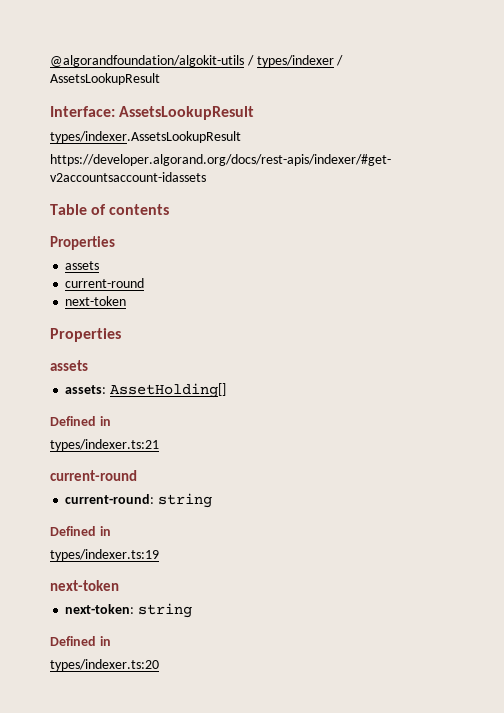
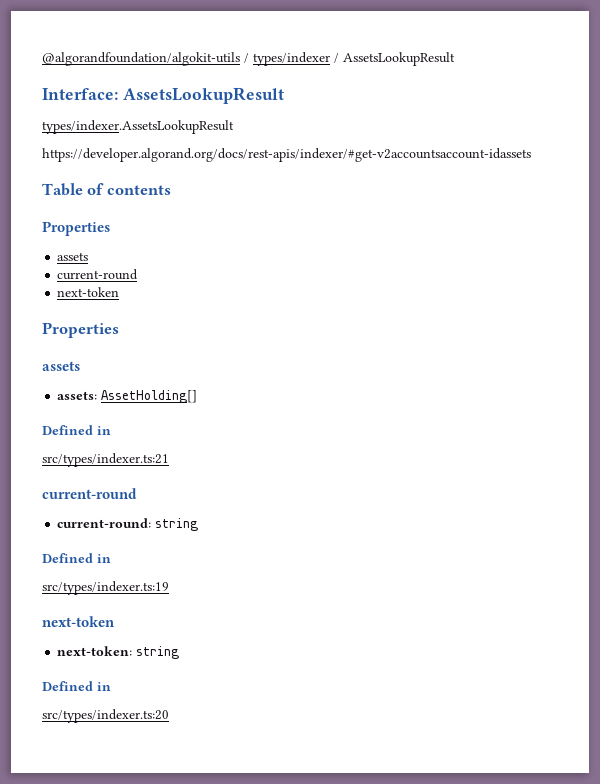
- types/indexer.ts:21
+ src/types/indexer.ts:21
- types/indexer.ts:19
+ src/types/indexer.ts:19
- types/indexer.ts:20
+ src/types/indexer.ts:20

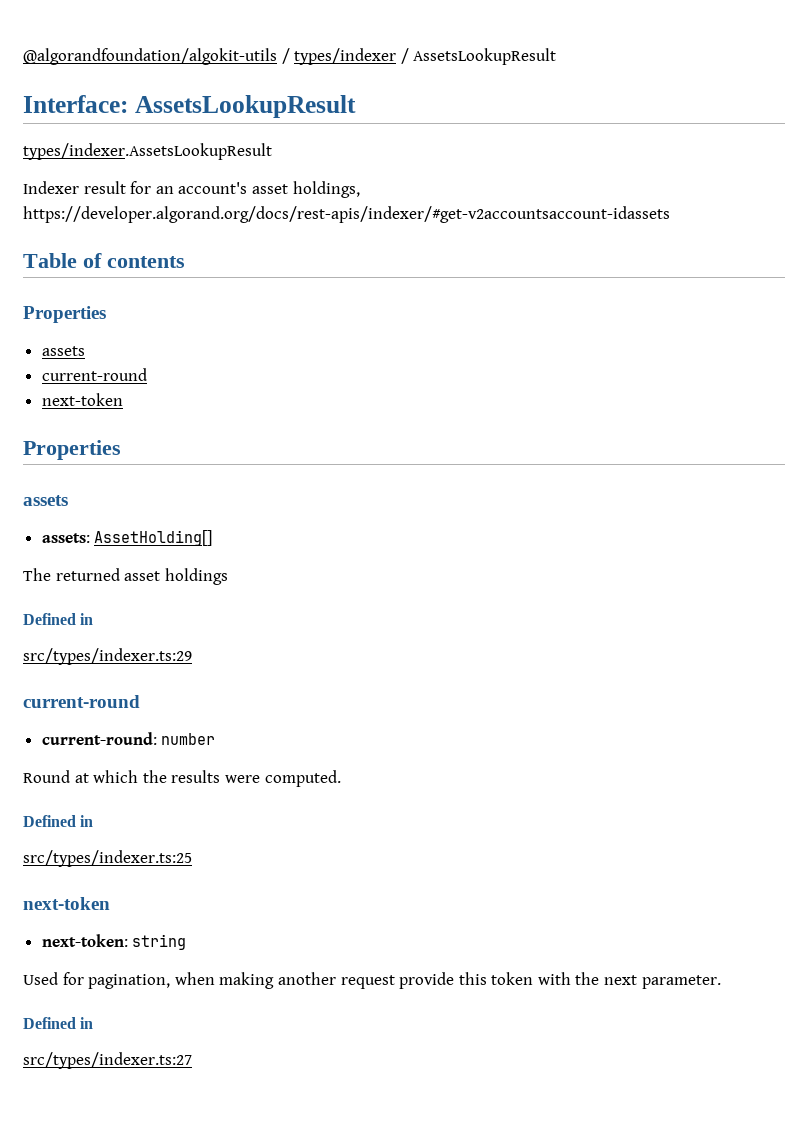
- https://developer.algorand.org/docs/rest-apis/indexer/#get-v2accountsaccount-idassets
+ Indexer result for an account's asset holdings, https://developer.algorand.org/docs/rest-apis/indexer/#get-v2accountsaccount-idassets
  assets: AssetHolding[]
+ The returned asset holdings
  Defined in
- src/types/indexer.ts:21
+ src/types/indexer.ts:29
- current-round: string
+ current-round: number
+ Round at which the results were computed.
  Defined in
- src/types/indexer.ts:19
+ src/types/indexer.ts:25
  next-token: string
+ Used for pagination, when making another request provide this token with the next parameter.
  Defined in
- src/types/indexer.ts:20
+ src/types/indexer.ts:27

